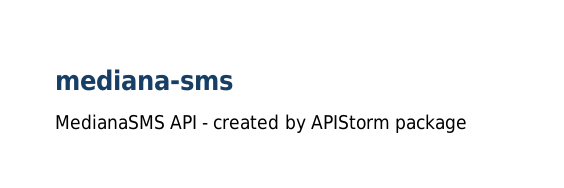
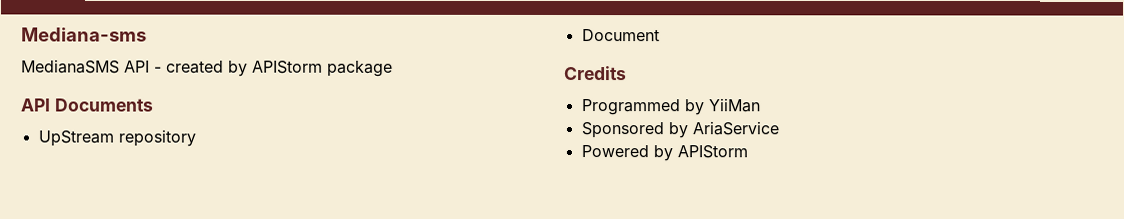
- mediana-sms
+ Mediana-sms
+ API Documents
+ UpStream repository
+ Document
+ Credits
+ Programmed by YiiMan
+ Sponsored by AriaService
+ Powered by APIStorm

